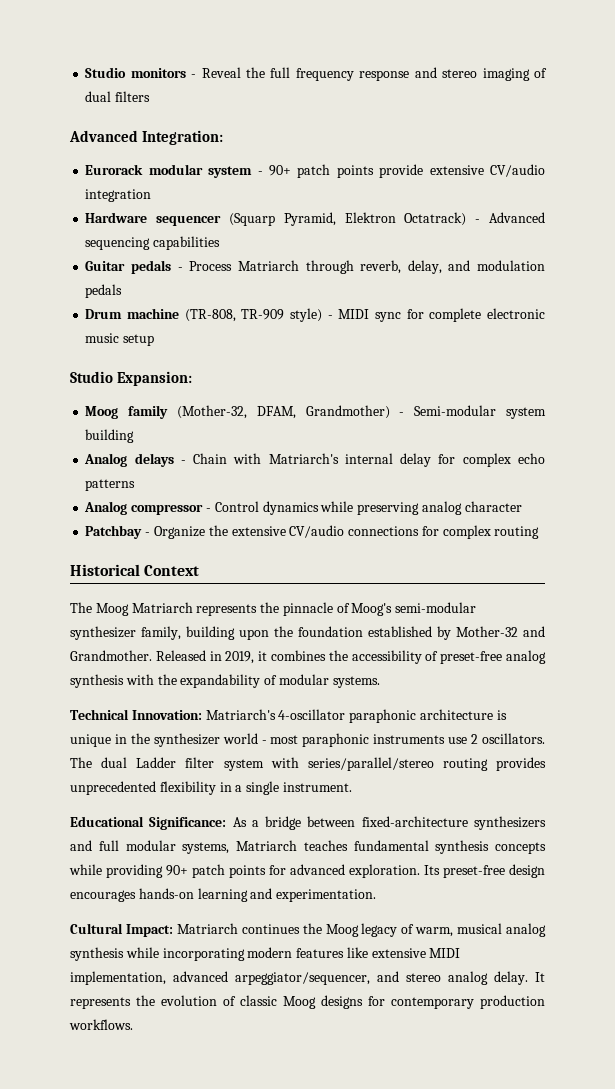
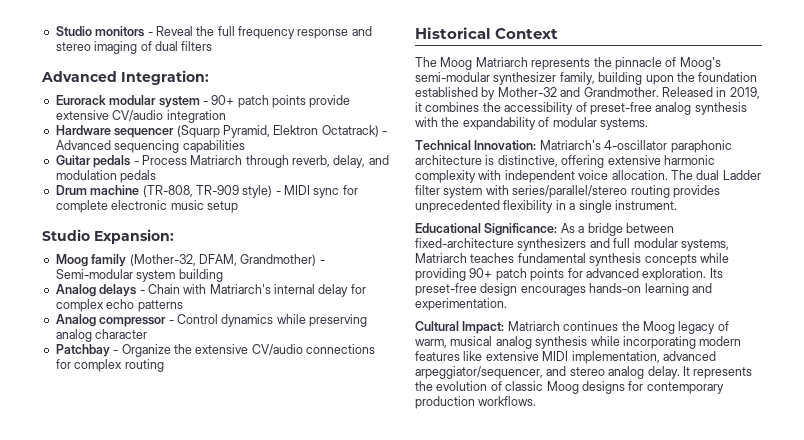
- Technical Innovation: Matriarch's 4-oscillator paraphonic architecture is unique in the synthesizer world - most paraphonic instruments use 2 oscillators.
+ Technical Innovation: Matriarch's 4-oscillator paraphonic architecture is distinctive, offering extensive harmonic complexity with independent voice allocation.

